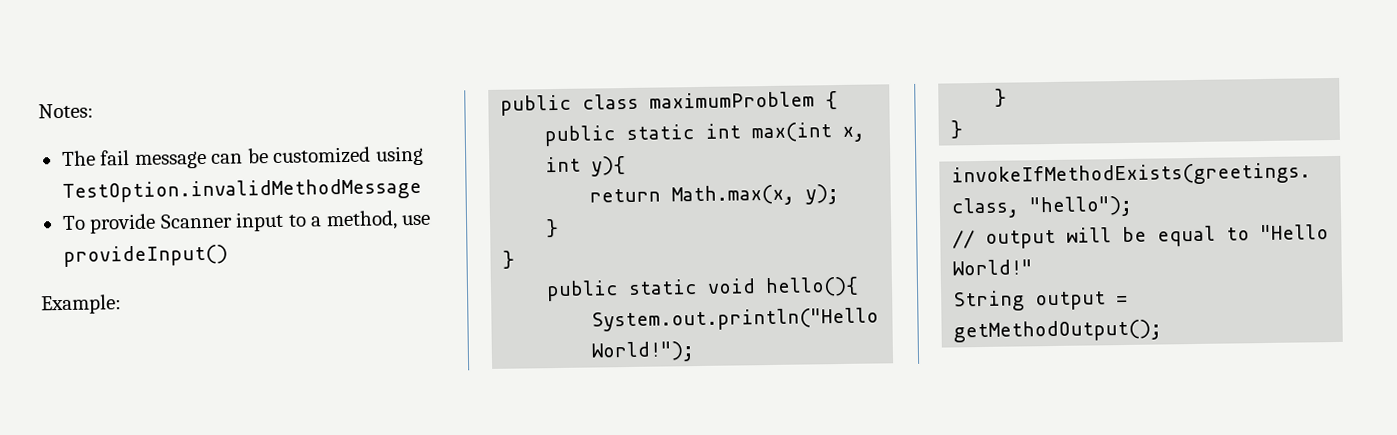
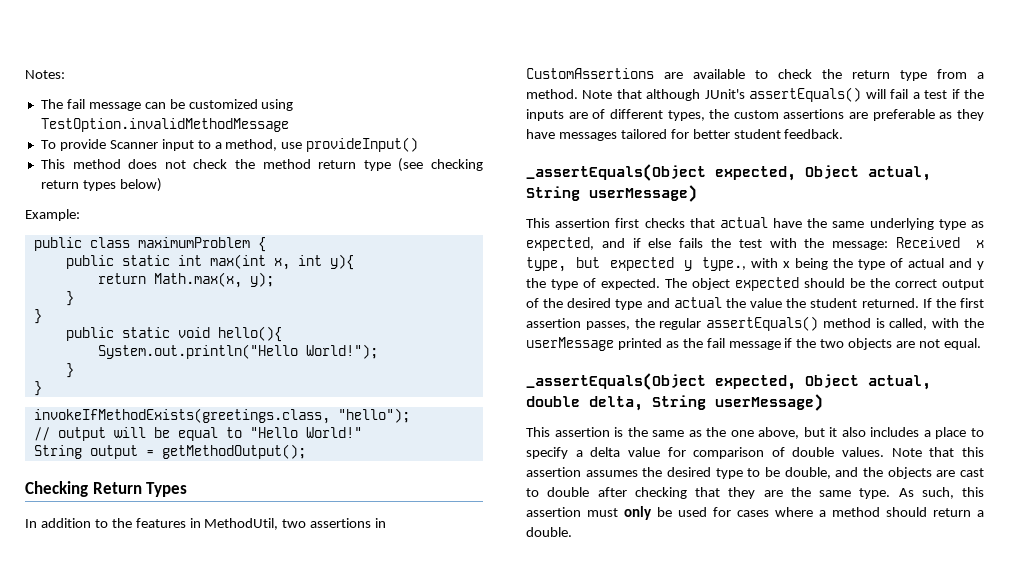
+ This method does not check the method return type (see checking return types below)
+ Checking Return Types
+ In addition to the features in MethodUtil, two assertions in CustomAssertions are available to check the return type from a method. Note that although JUnit's assertEquals() will fail a test if the inputs are of different types, the custom assertions are preferable as they have messages tailored for better student feedback.
+ _assertEquals(Object expected, Object actual, String userMessage)
+ This assertion first checks that actual have the same underlying type as expected, and if else fails the test with the message: Received x type, but expected y type., with x being the type of actual and y the type of expected. The object expected should be the correct output of the desired type and actual the value the student returned. If the first assertion passes, the regular assertEquals() method is called, with the userMessage printed as the fail message if the two objects are not equal.
+ _assertEquals(Object expected, Object actual, double delta, String userMessage)
+ This assertion is the same as the one above, but it also includes a place to specify a delta value for comparison of double values. Note that this assertion assumes the desired type to be double, and the objects are cast to double after checking that they are the same type. As such, this assertion must only be used for cases where a method should return a double.

